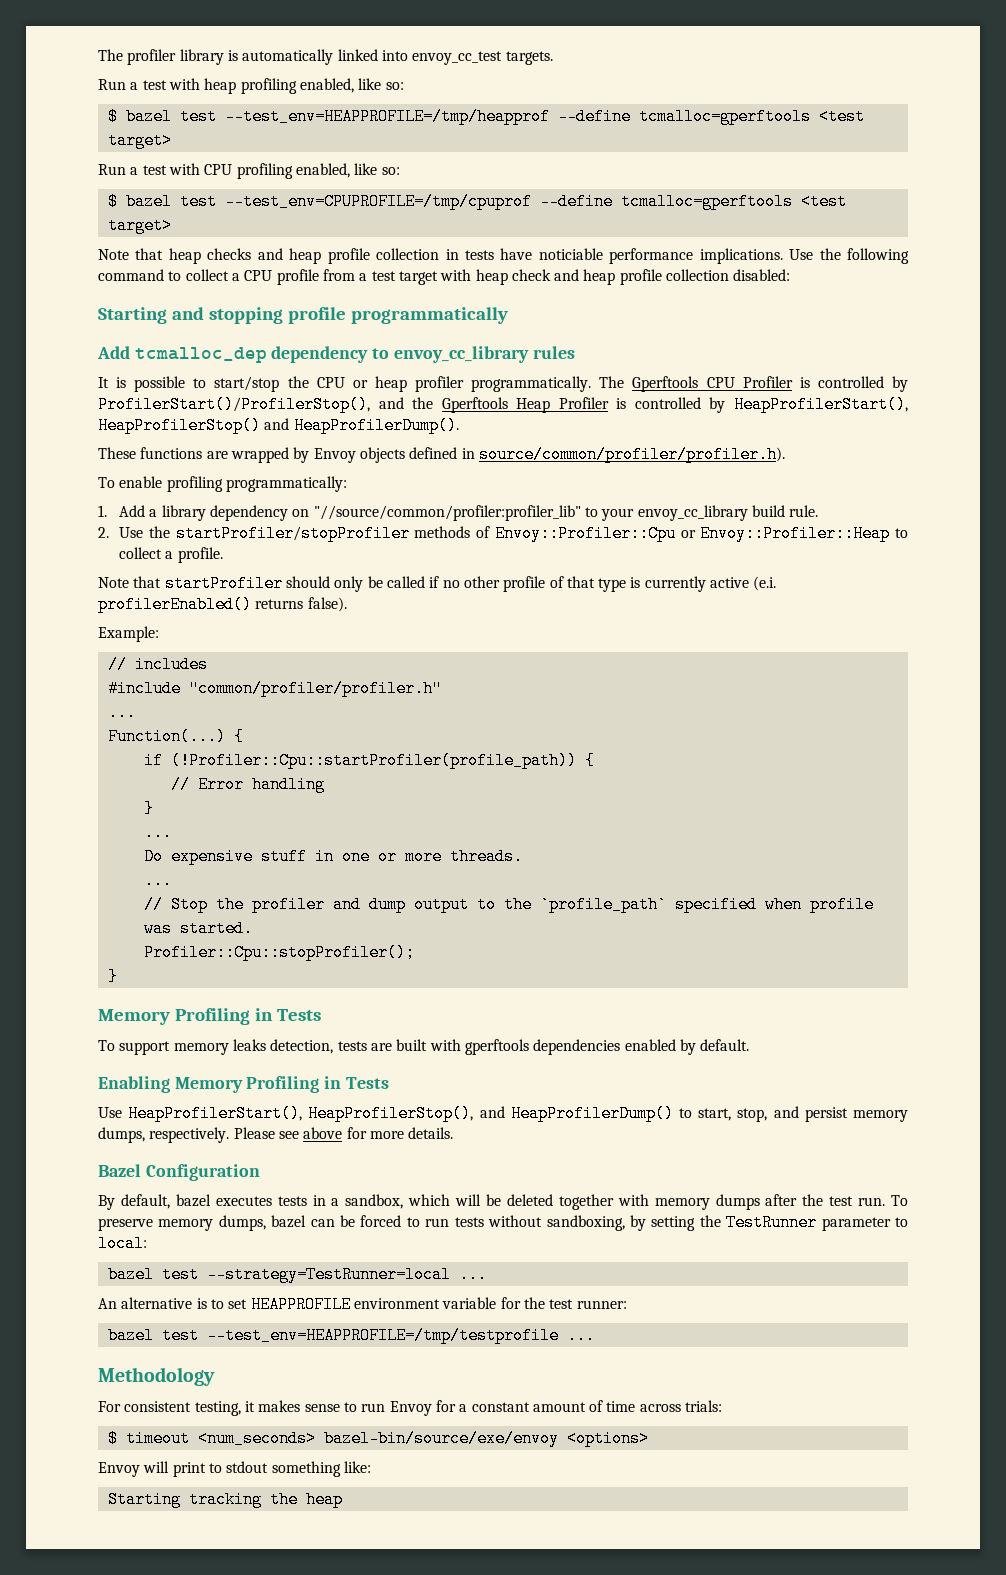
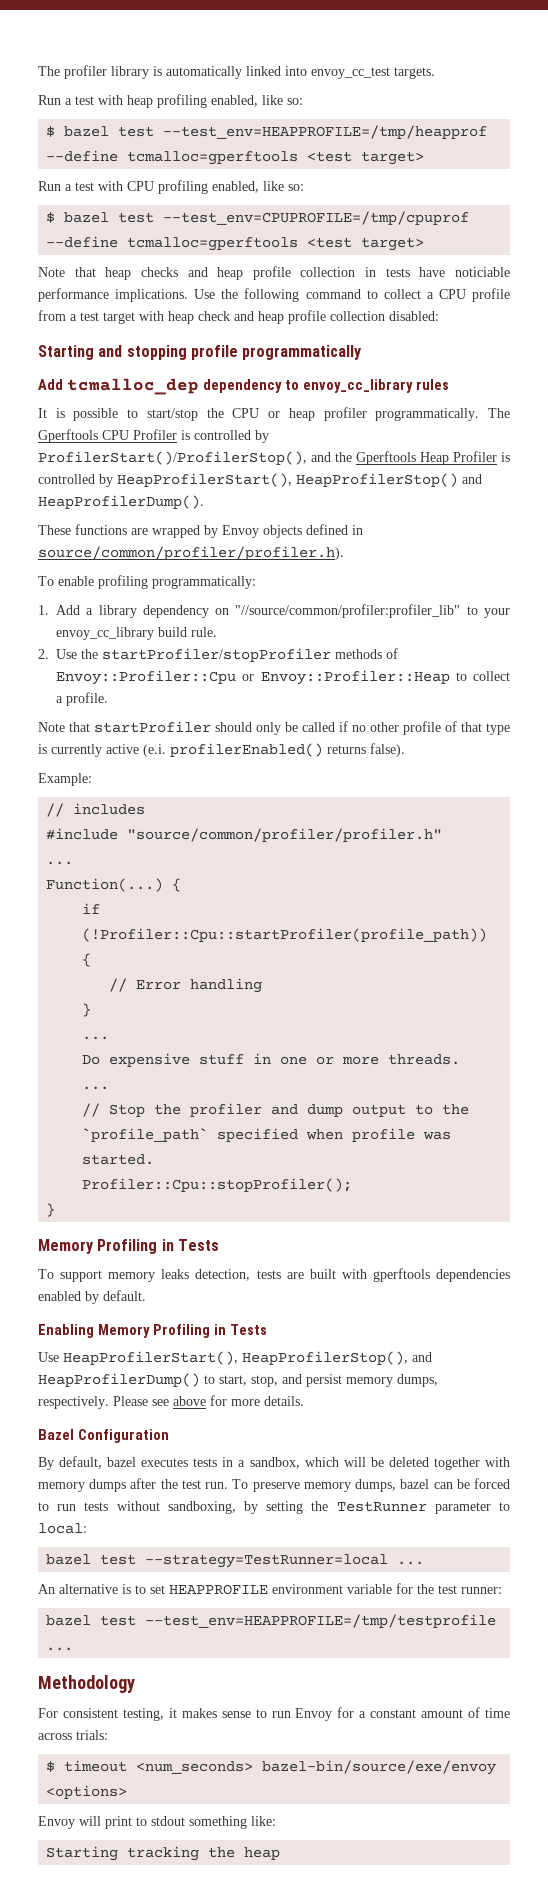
- #include "common/profiler/profiler.h"
+ #include "source/common/profiler/profiler.h"

